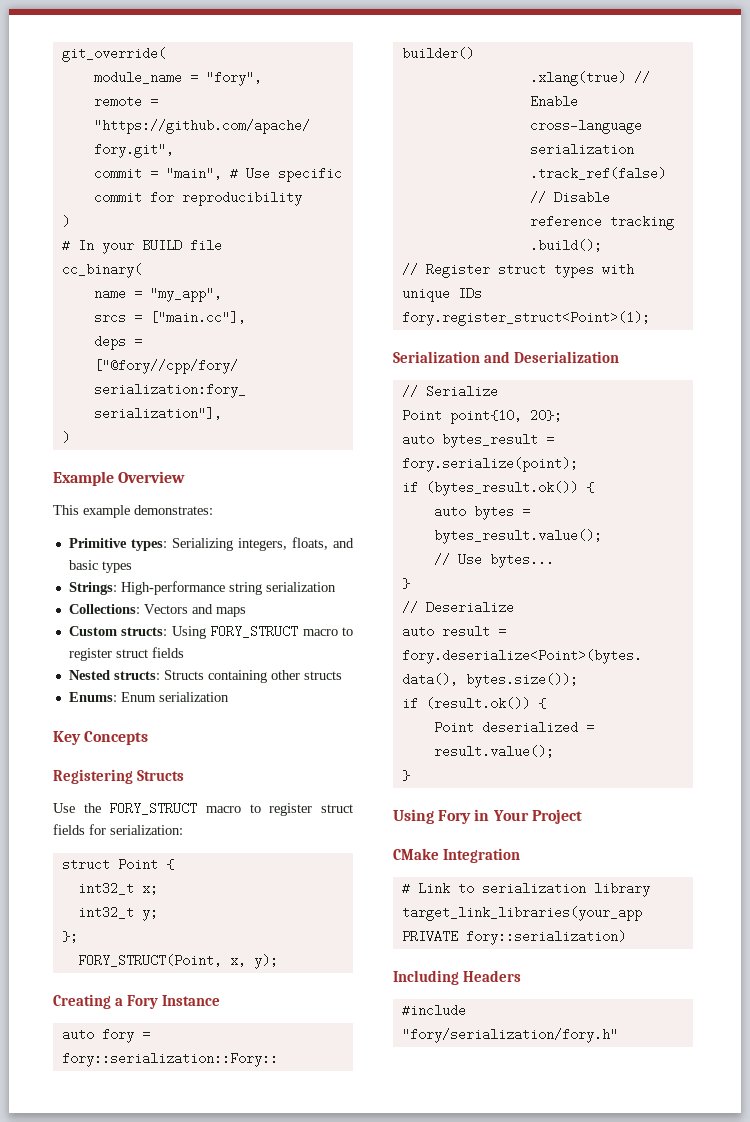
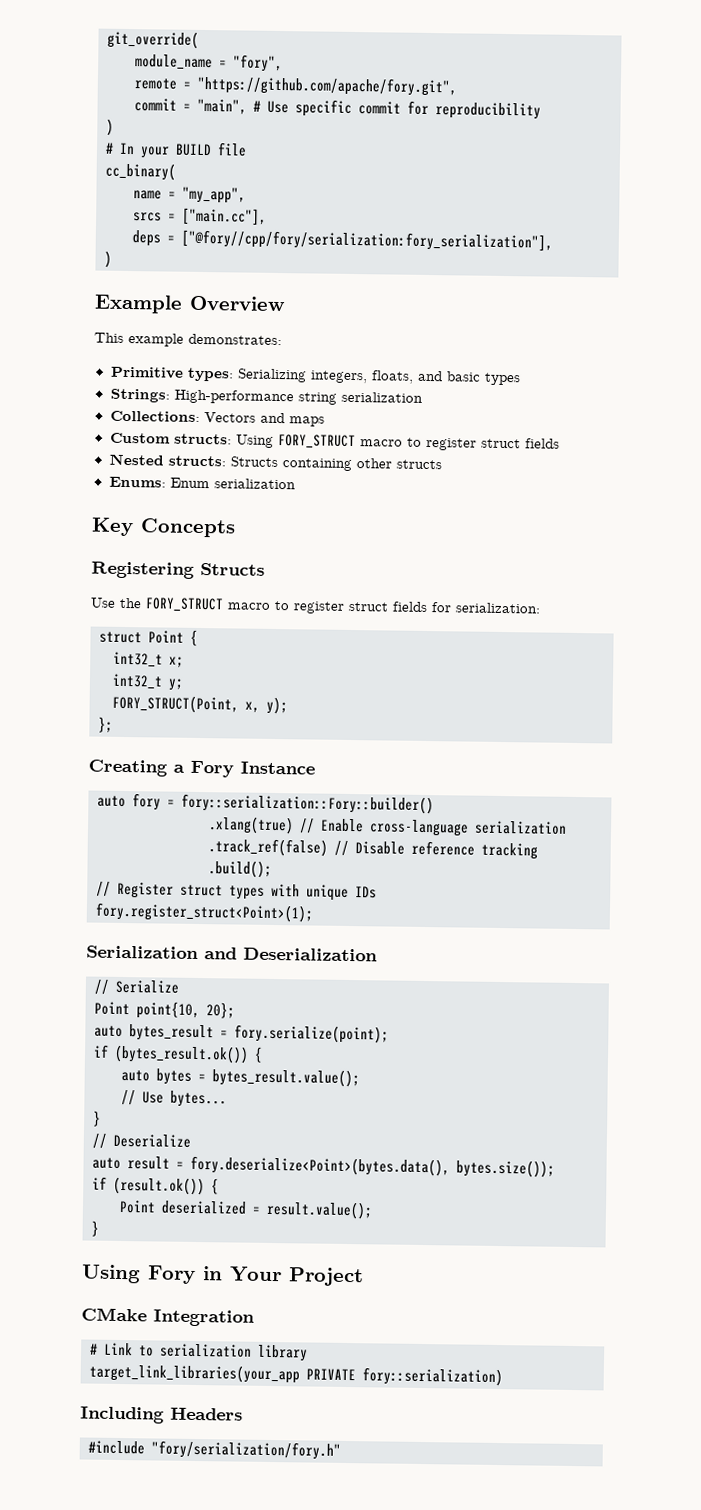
- };
+ };

